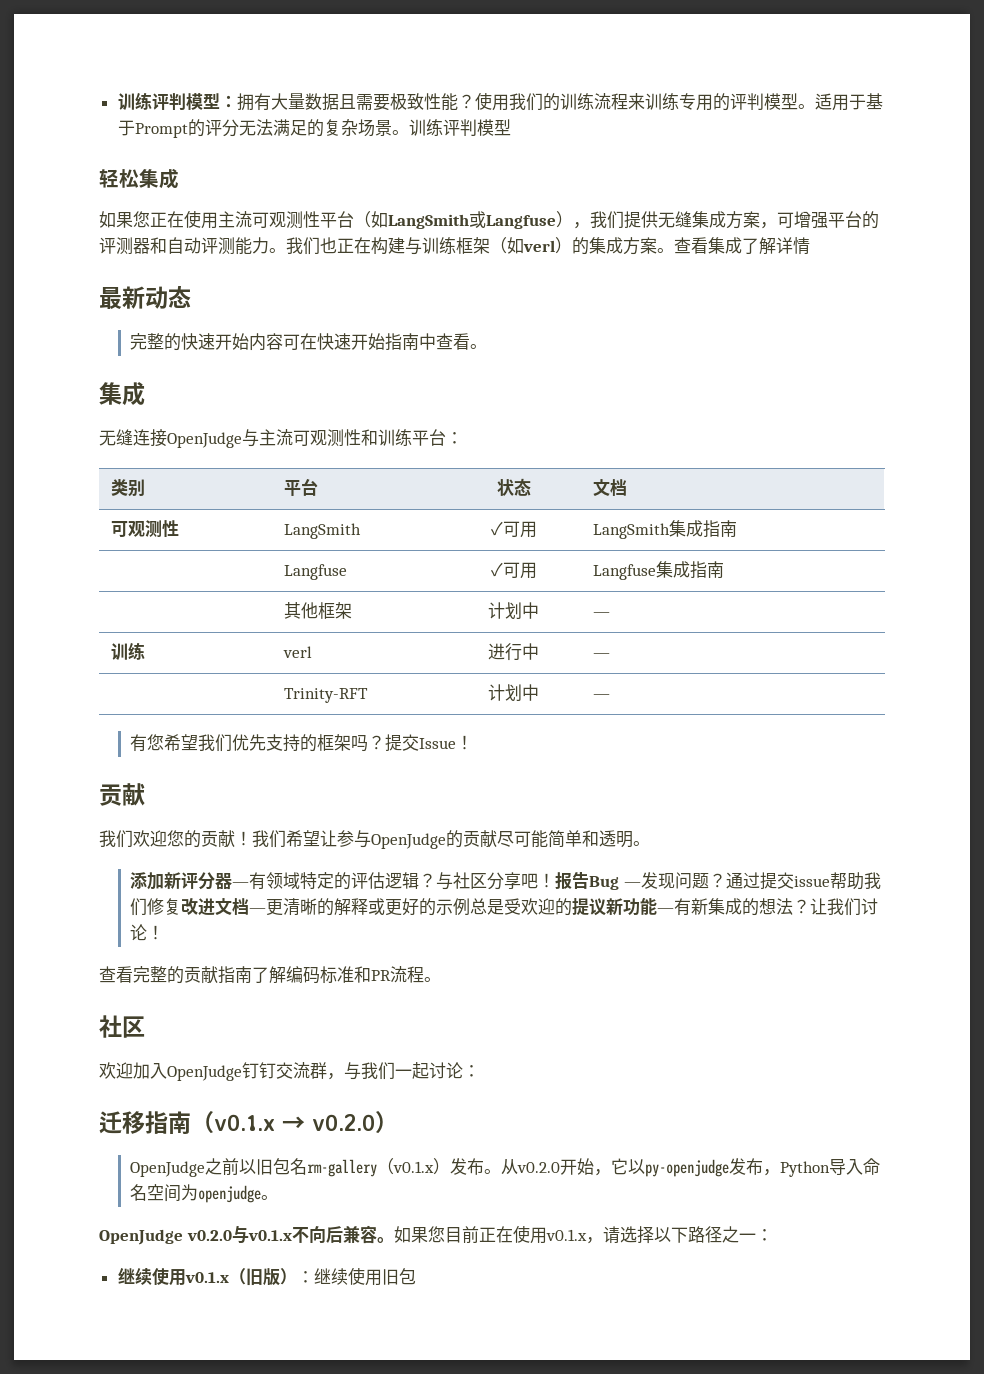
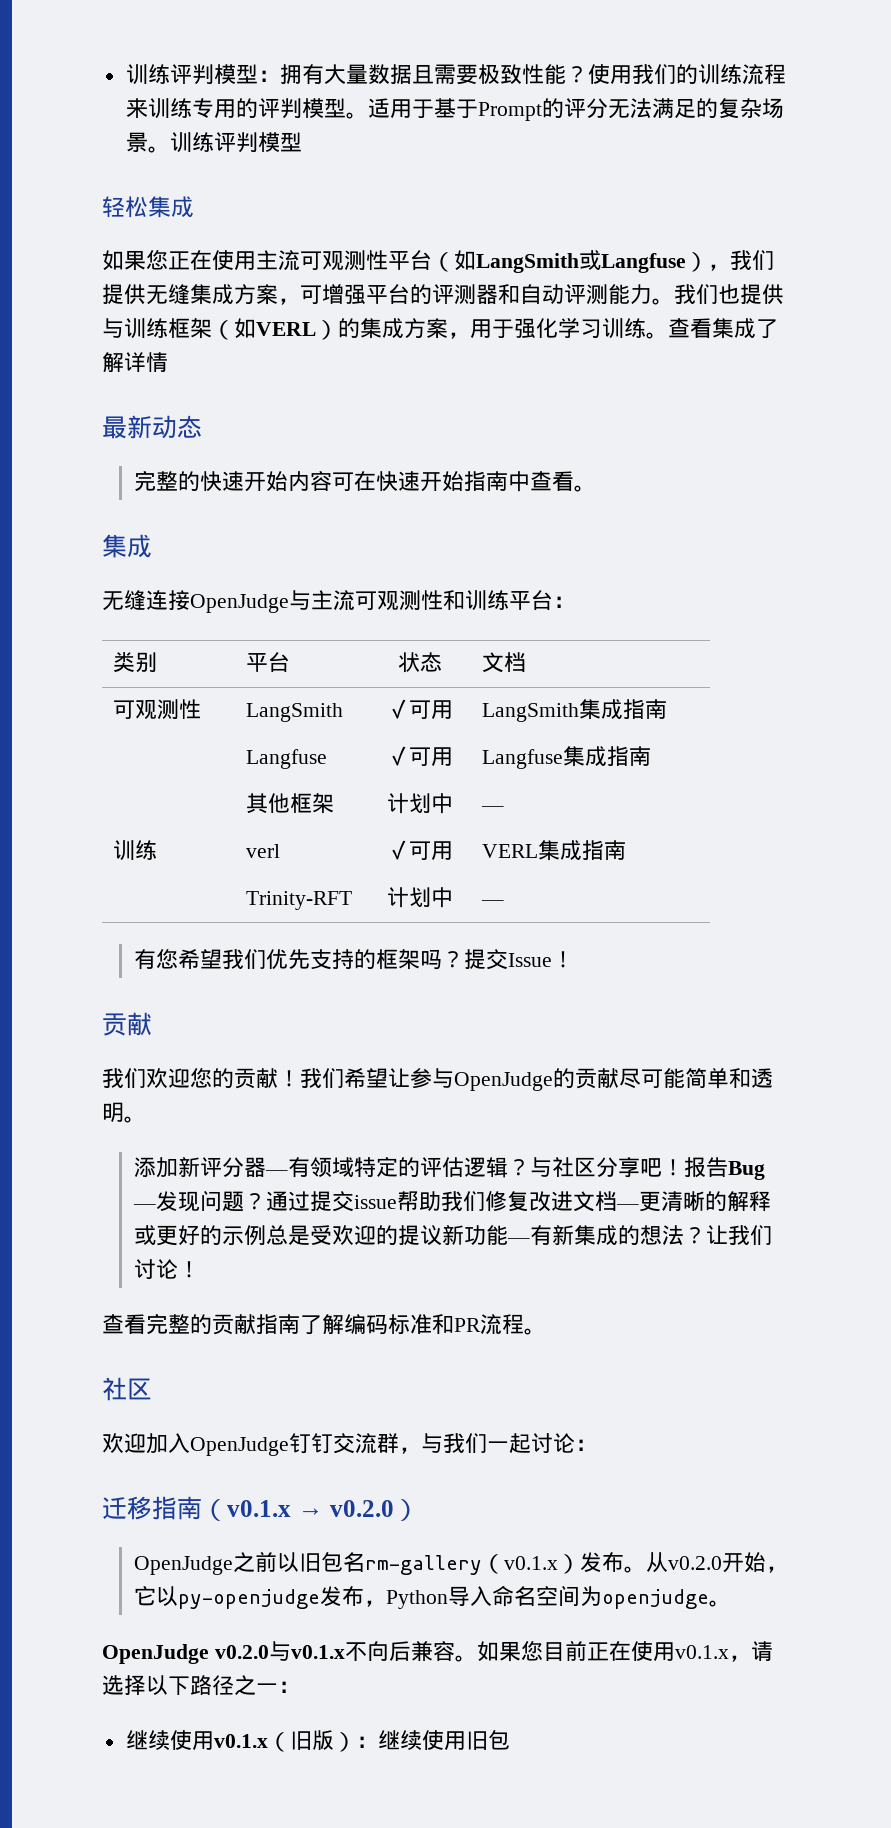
- 我们也正在构建与训练框架（如verl）的集成方案。
+ 我们也提供与训练框架（如VERL）的集成方案，用于强化学习训练。
- 训练 | verl | 进行中 | —
+ 训练 | verl | ✓可用 | VERL集成指南

